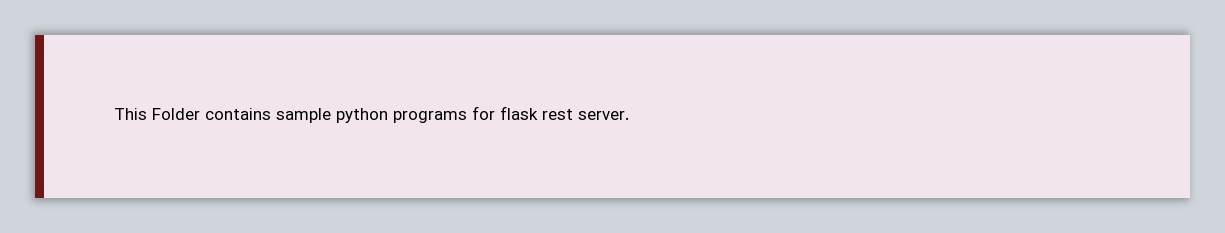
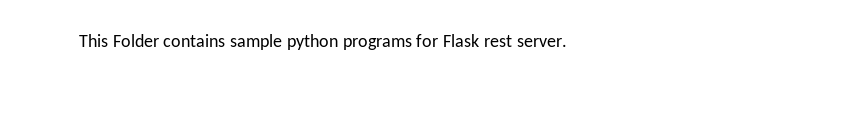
- This Folder contains sample python programs for flask rest server.
+ This Folder contains sample python programs for Flask rest server.

